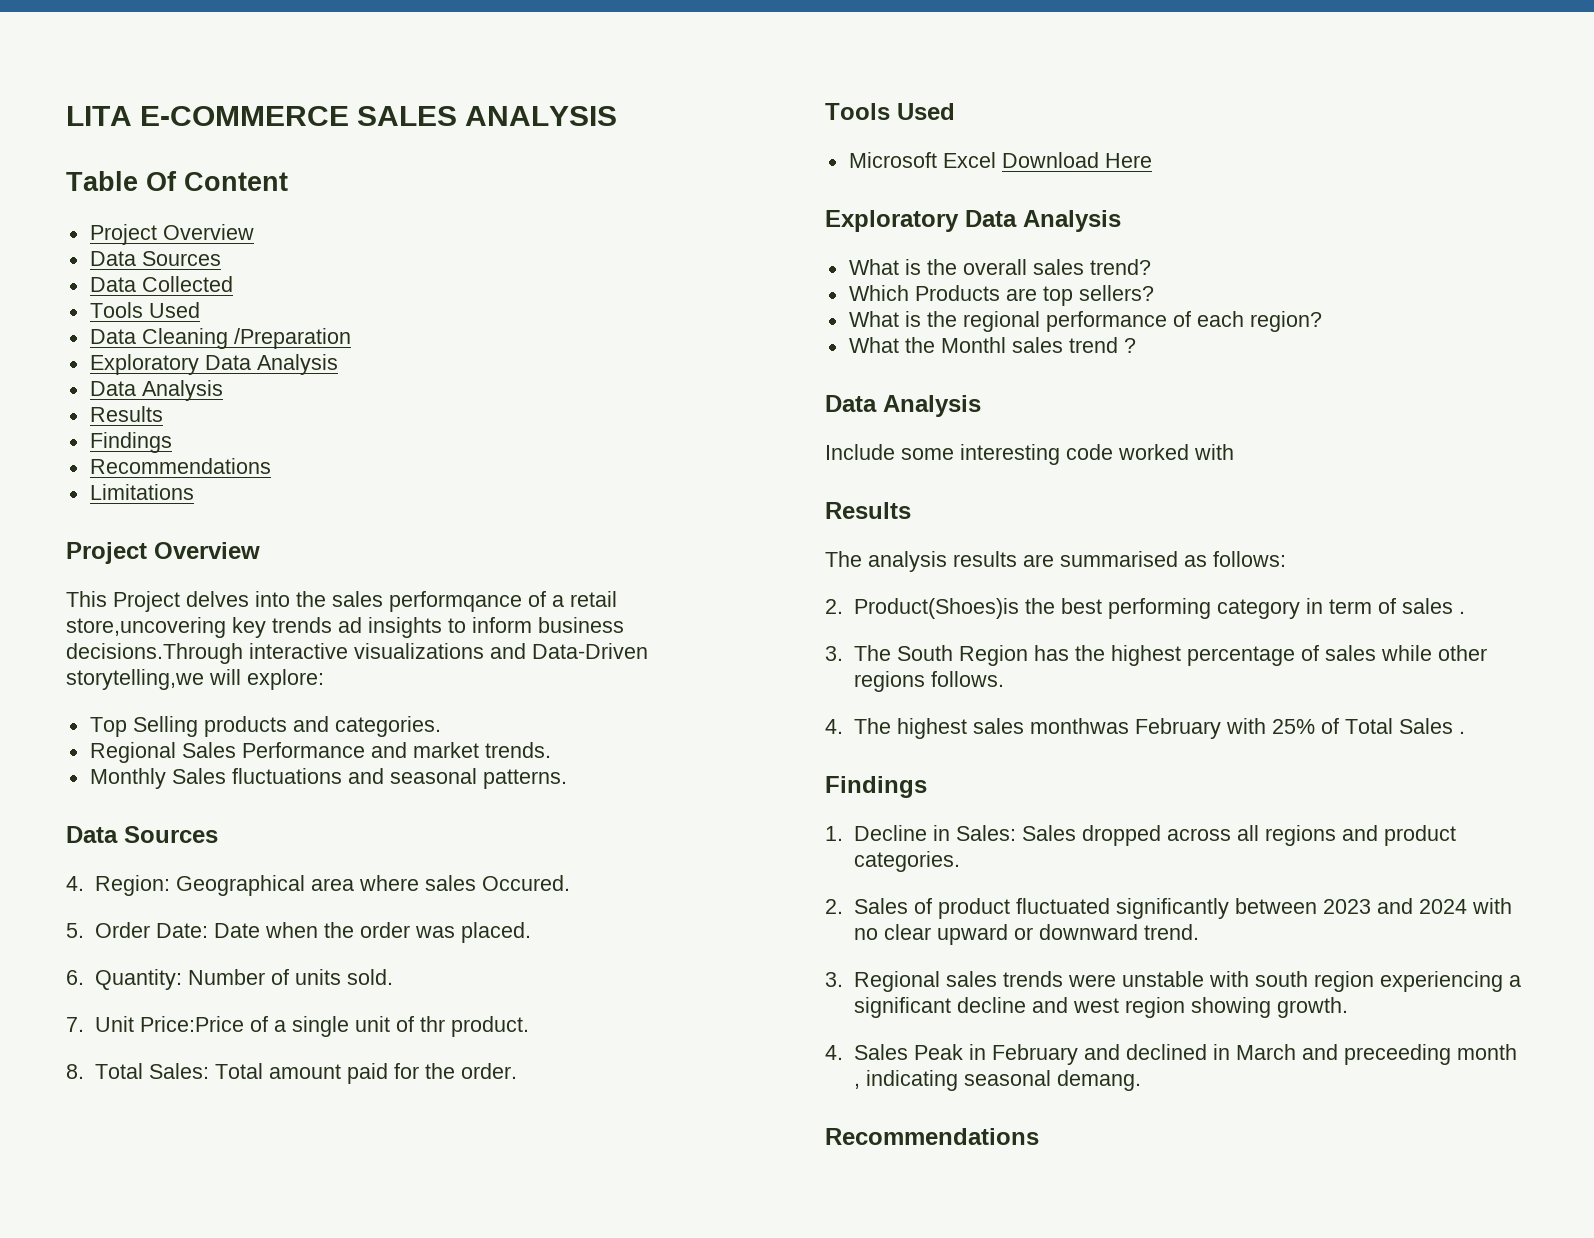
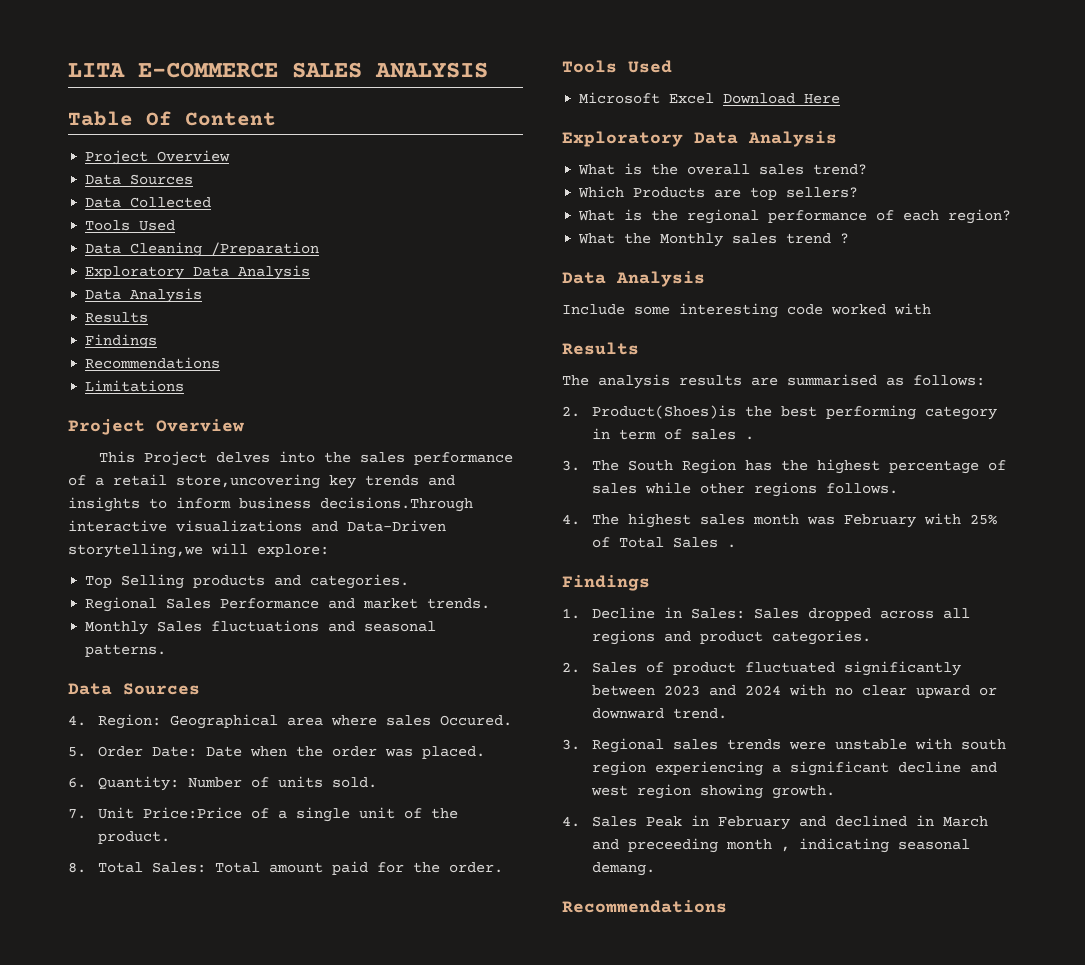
- This Project delves into the sales performqance of a retail store,uncovering key trends ad insights to inform business decisions.Through interactive visualizations and Data-Driven storytelling,we will explore:
+ This Project delves into the sales performance of a retail store,uncovering key trends and insights to inform business decisions.Through interactive visualizations and Data-Driven storytelling,we will explore:
- 7. Unit Price:Price of a single unit of thr product.
+ 7. Unit Price:Price of a single unit of the product.
- What the Monthl sales trend ?
+ What the Monthly sales trend ?
- 4. The highest sales monthwas February with 25% of Total Sales .
+ 4. The highest sales month was February with 25% of Total Sales .

